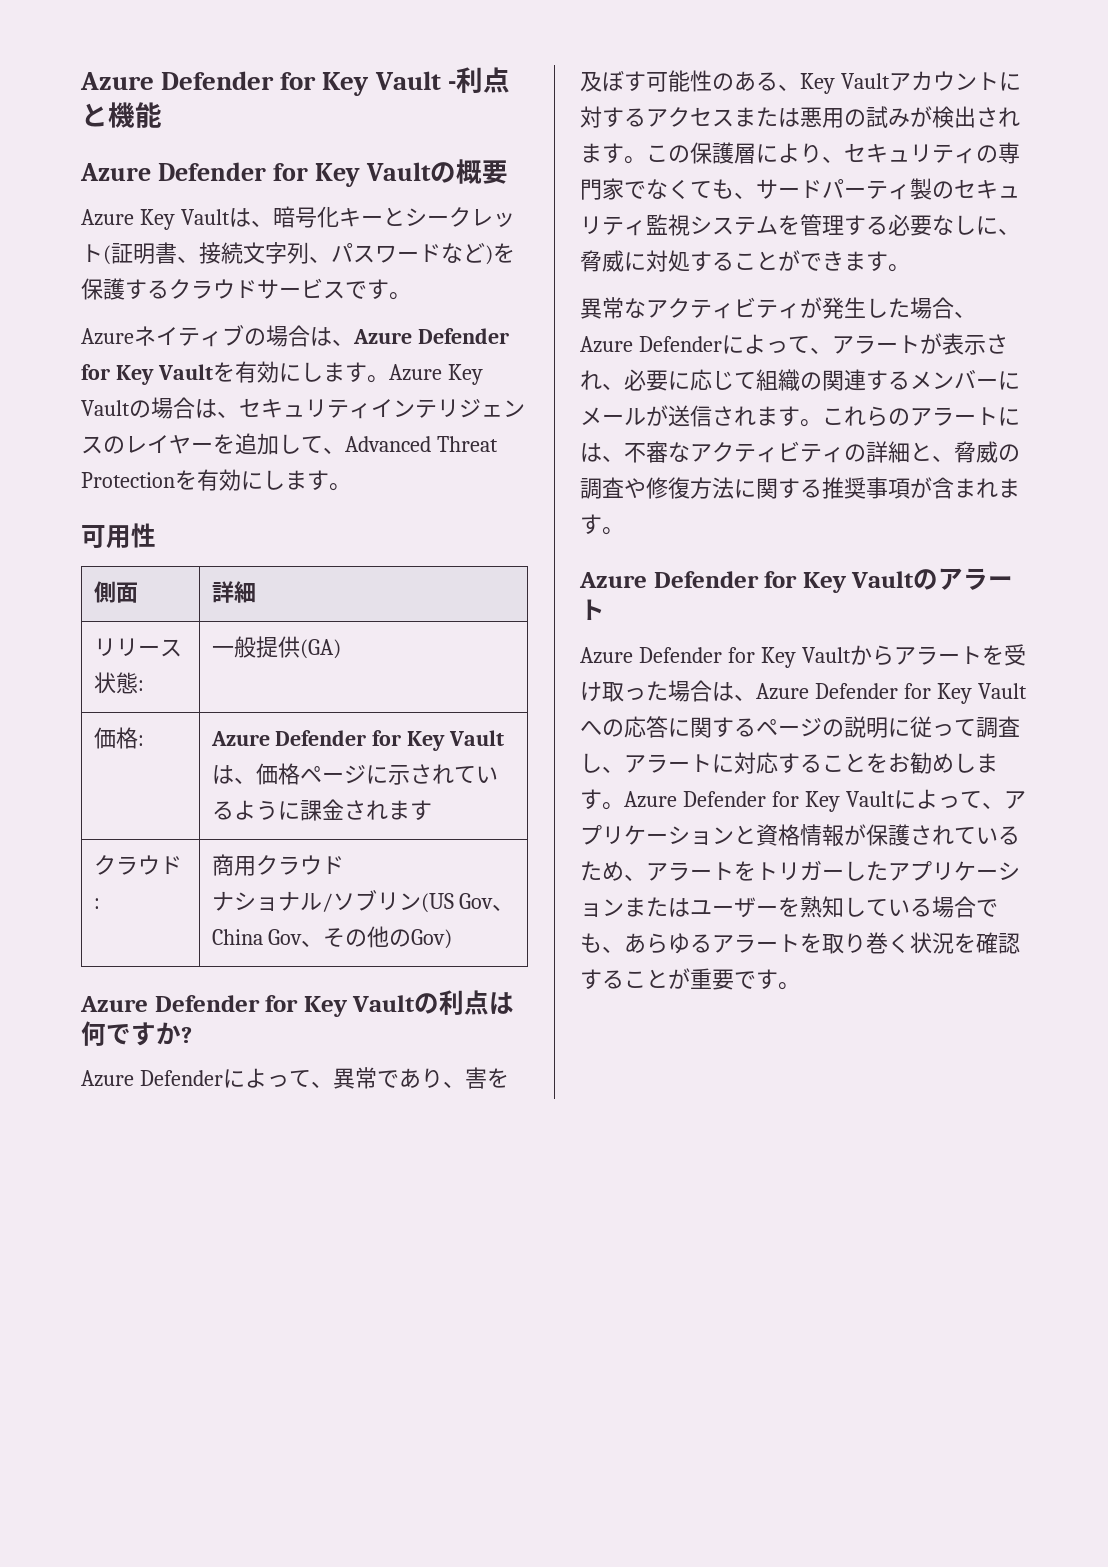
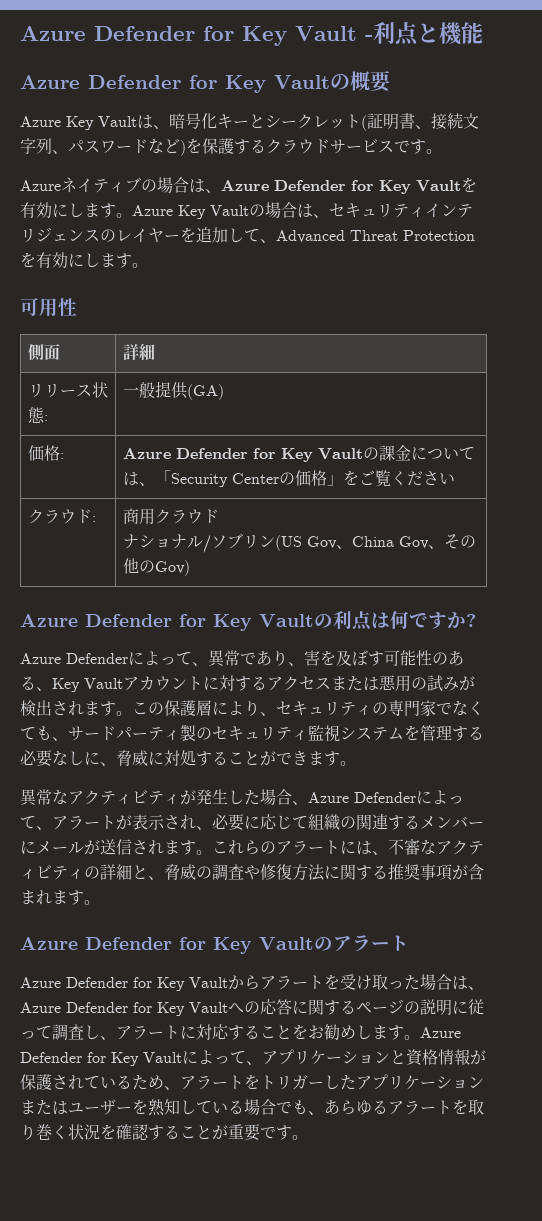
- 価格: | Azure Defender for Key Vaultは、価格ページに示されているように課金されます
+ 価格: | Azure Defender for Key Vaultの課金については、「Security Centerの価格」をご覧ください

